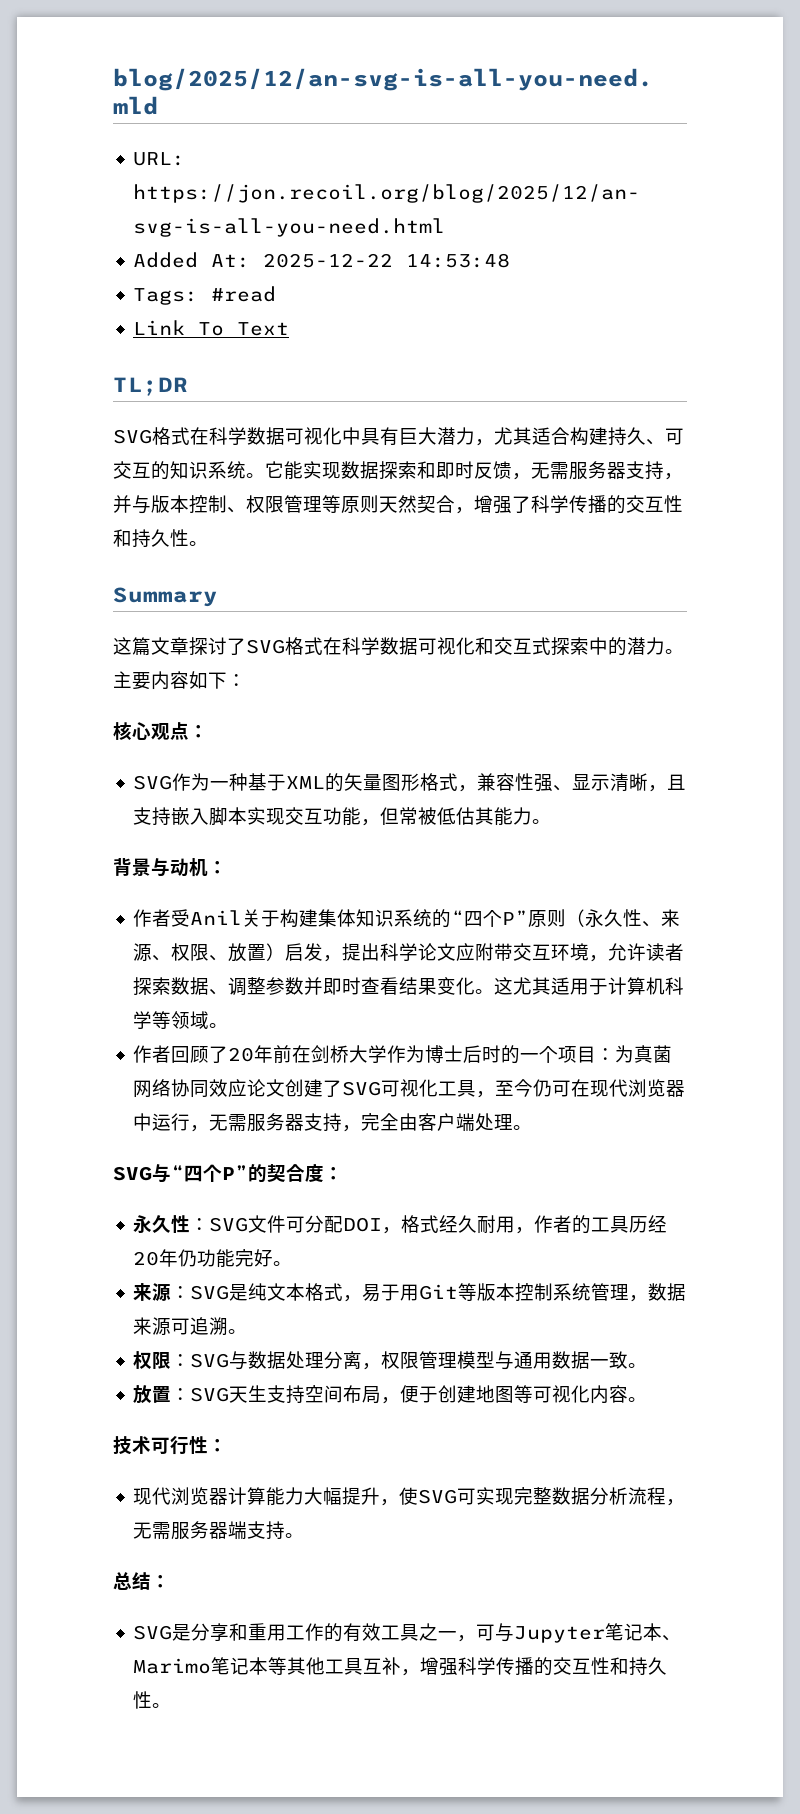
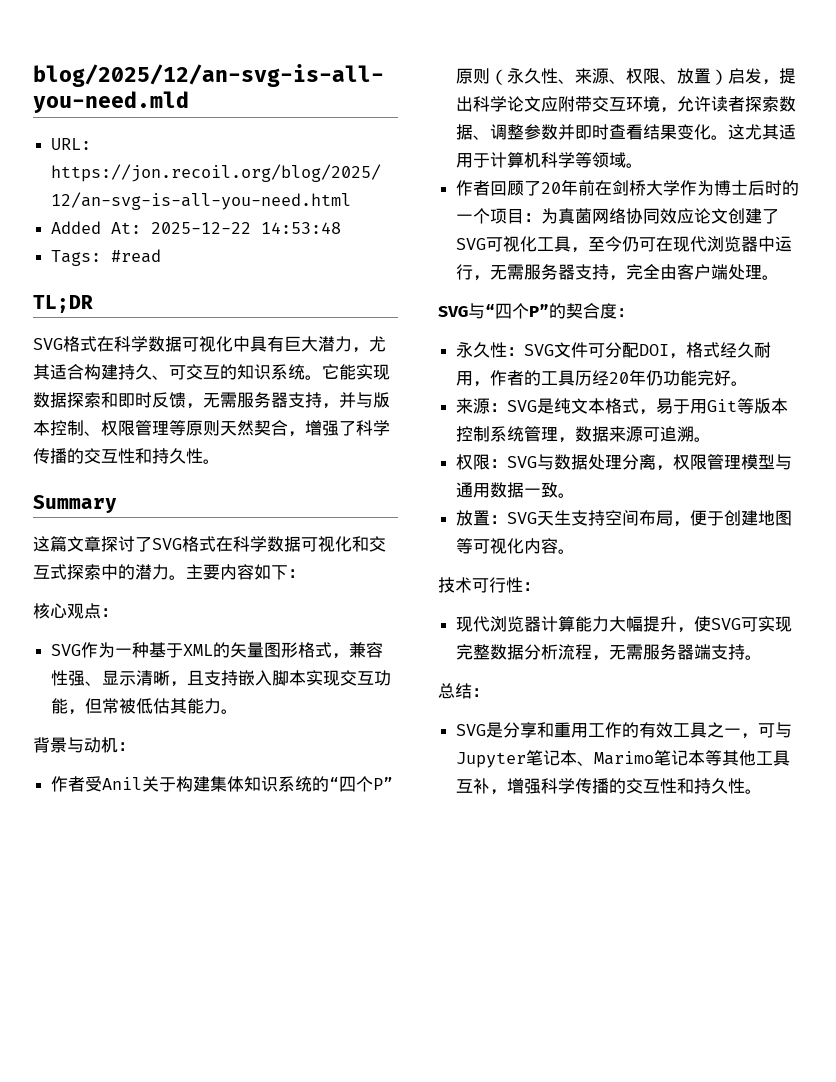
- Link To Text

